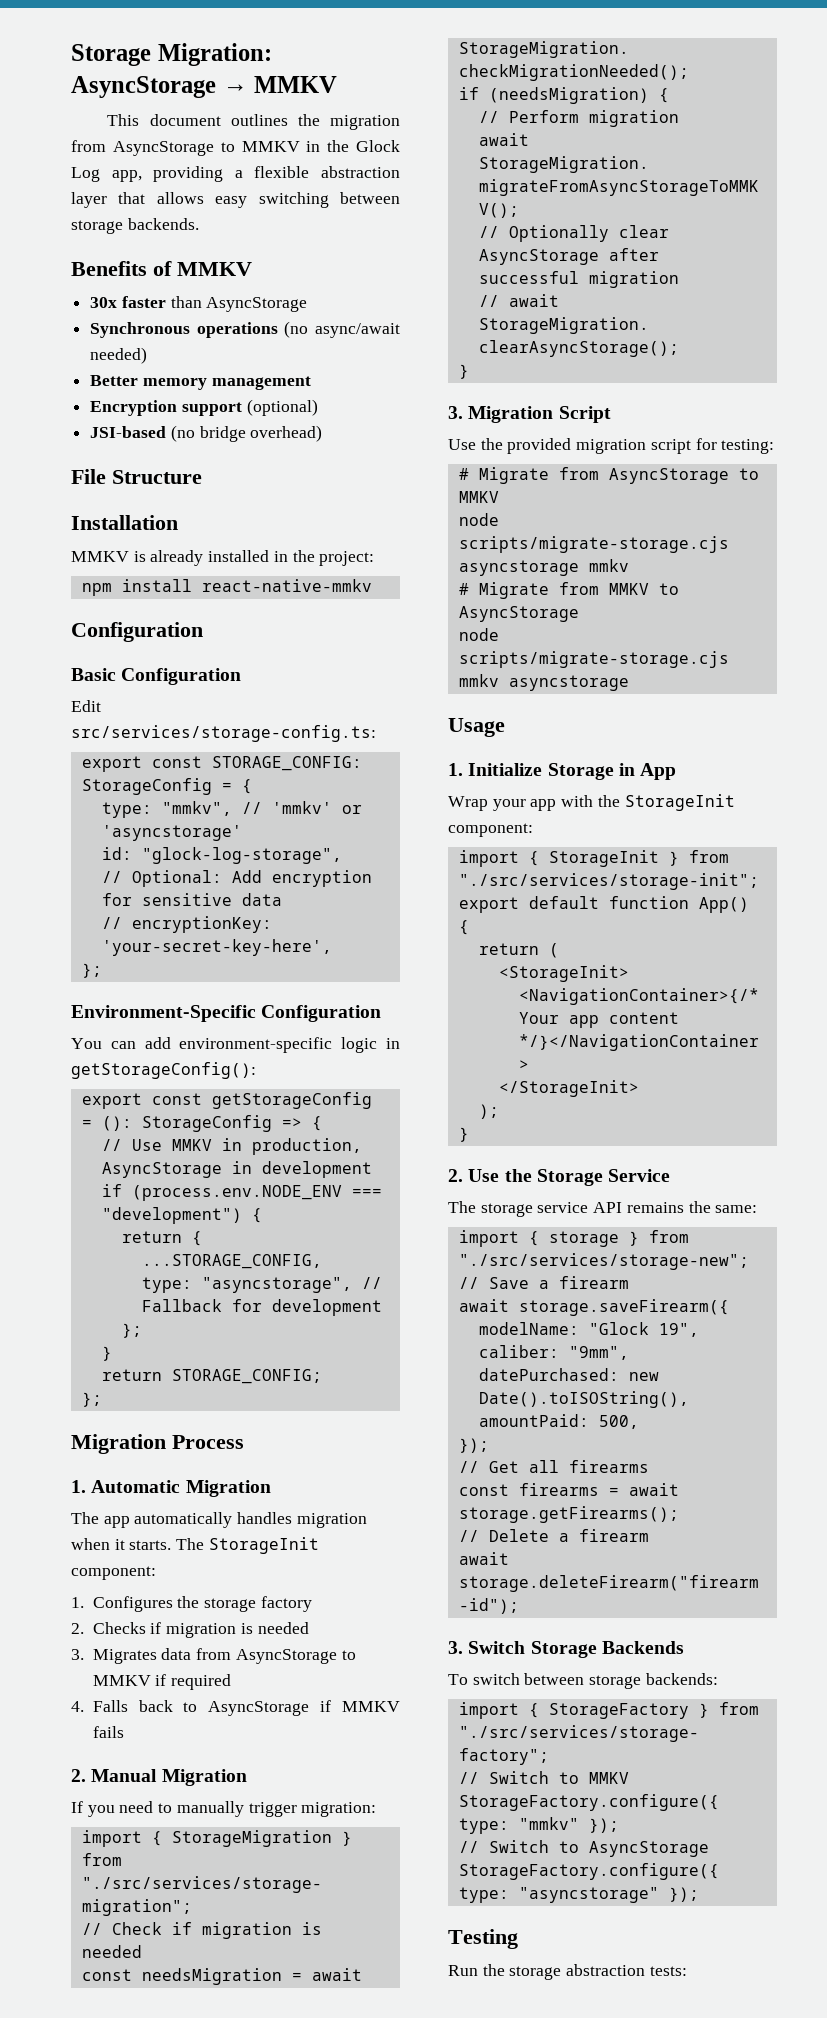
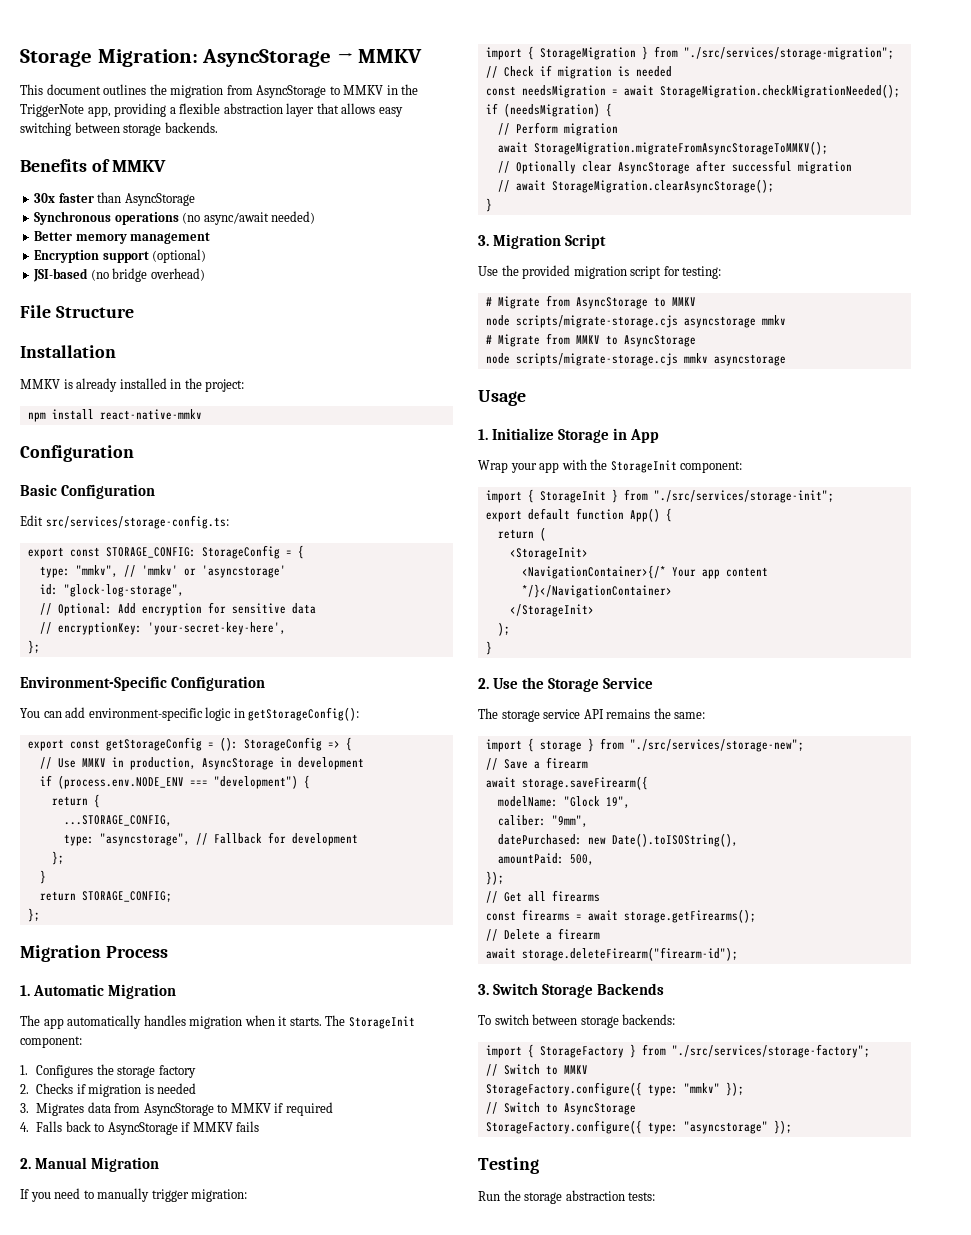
- This document outlines the migration from AsyncStorage to MMKV in the Glock Log app, providing a flexible abstraction layer that allows easy switching between storage backends.
+ This document outlines the migration from AsyncStorage to MMKV in the TriggerNote app, providing a flexible abstraction layer that allows easy switching between storage backends.

